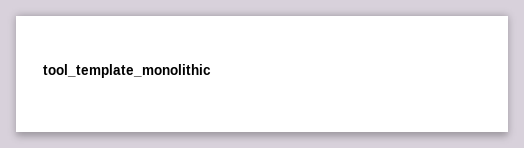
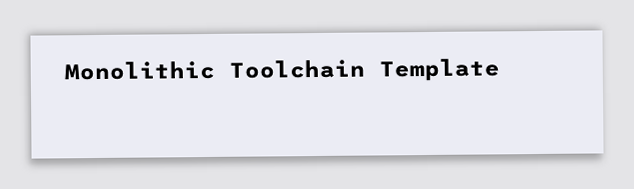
- tool_template_monolithic
+ Monolithic Toolchain Template

